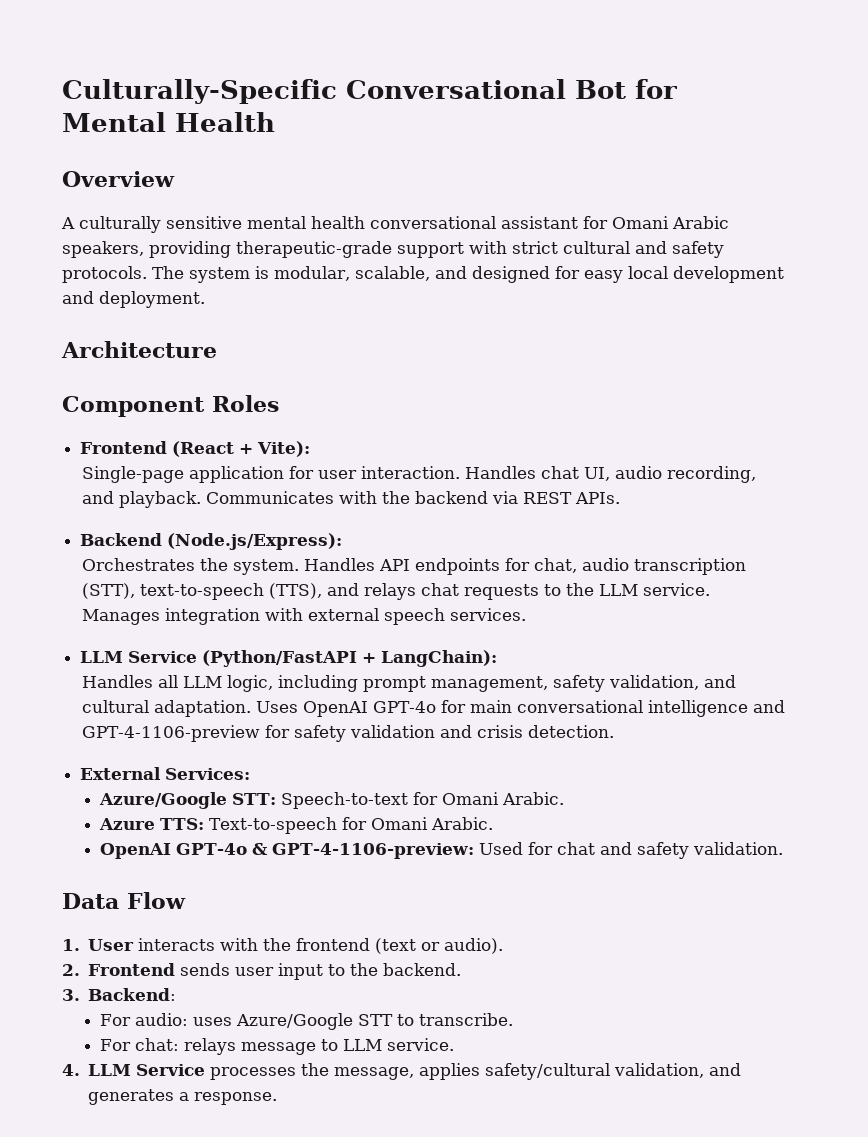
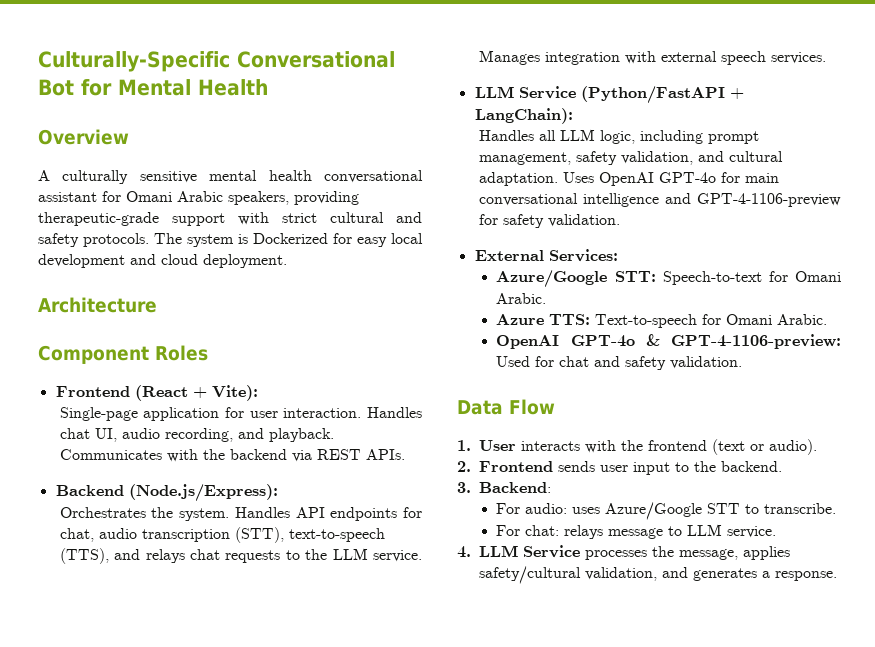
- The system is modular, scalable, and designed for easy local development and deployment.
+ The system is Dockerized for easy local development and cloud deployment.
- Uses OpenAI GPT-4o for main conversational intelligence and GPT-4-1106-preview for safety validation and crisis detection.
+ Uses OpenAI GPT-4o for main conversational intelligence and GPT-4-1106-preview for safety validation.

